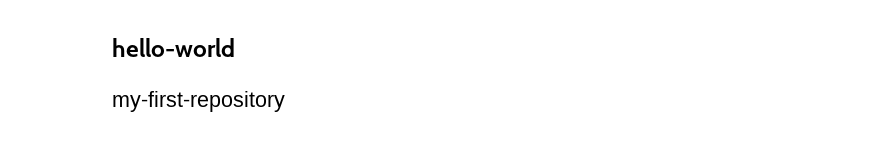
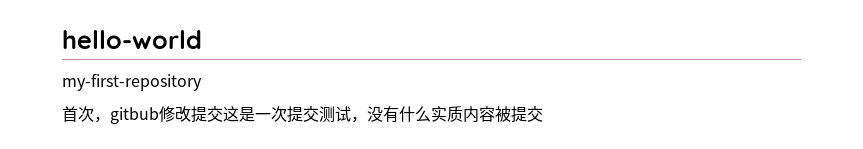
+ 首次，gitbub修改提交这是一次提交测试，没有什么实质内容被提交

